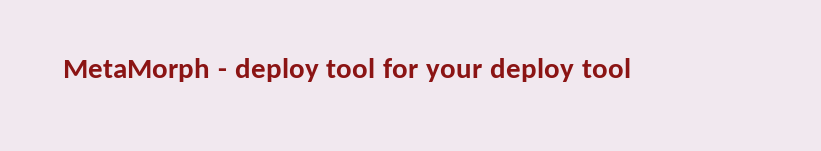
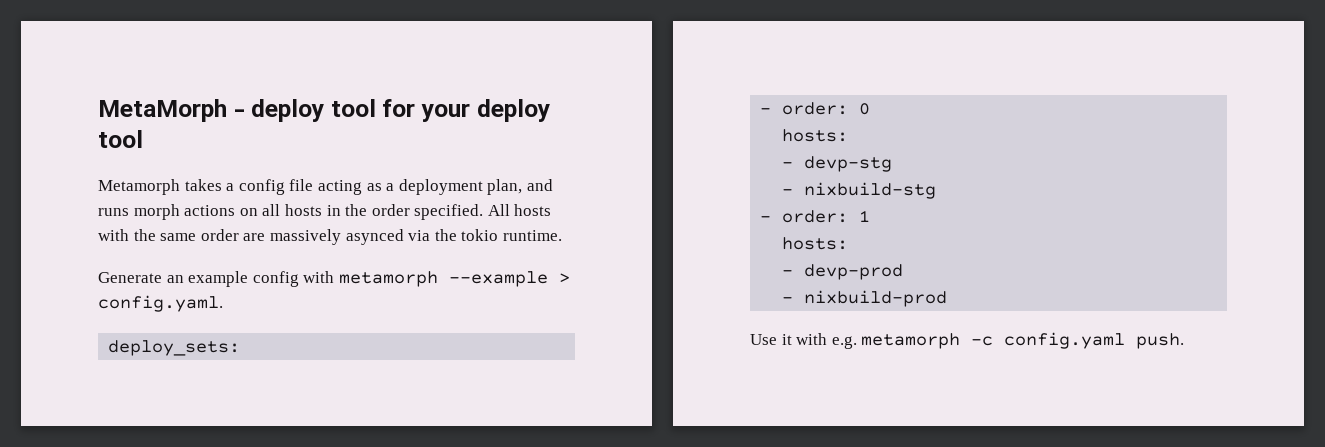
+ Metamorph takes a config file acting as a deployment plan, and runs morph actions on all hosts in the order specified. All hosts with the same order are massively asynced via the tokio runtime.
+ Generate an example config with metamorph --example > config.yaml.
+ deploy_sets:
+ - order: 0
+ hosts:
+ - devp-stg
+ - nixbuild-stg
+ - order: 1
+ hosts:
+ - devp-prod
+ - nixbuild-prod
+ Use it with e.g. metamorph -c config.yaml push.

